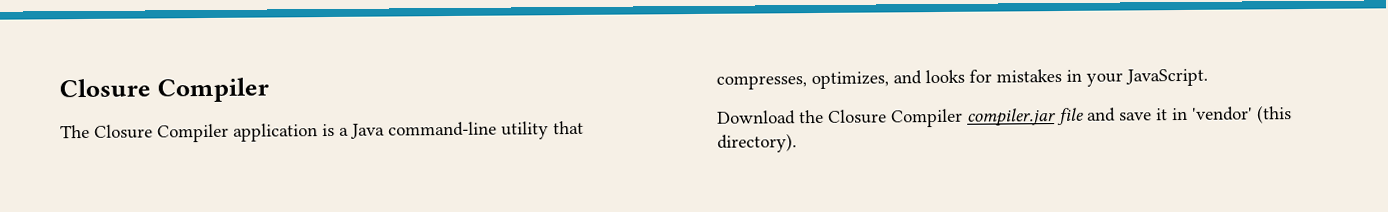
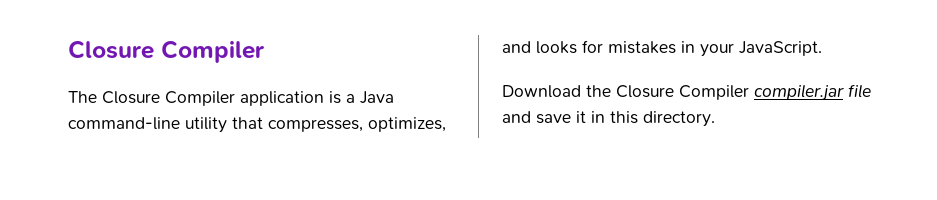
- Download the Closure Compiler compiler.jar file and save it in 'vendor' (this directory).
+ Download the Closure Compiler compiler.jar file and save it in this directory.

